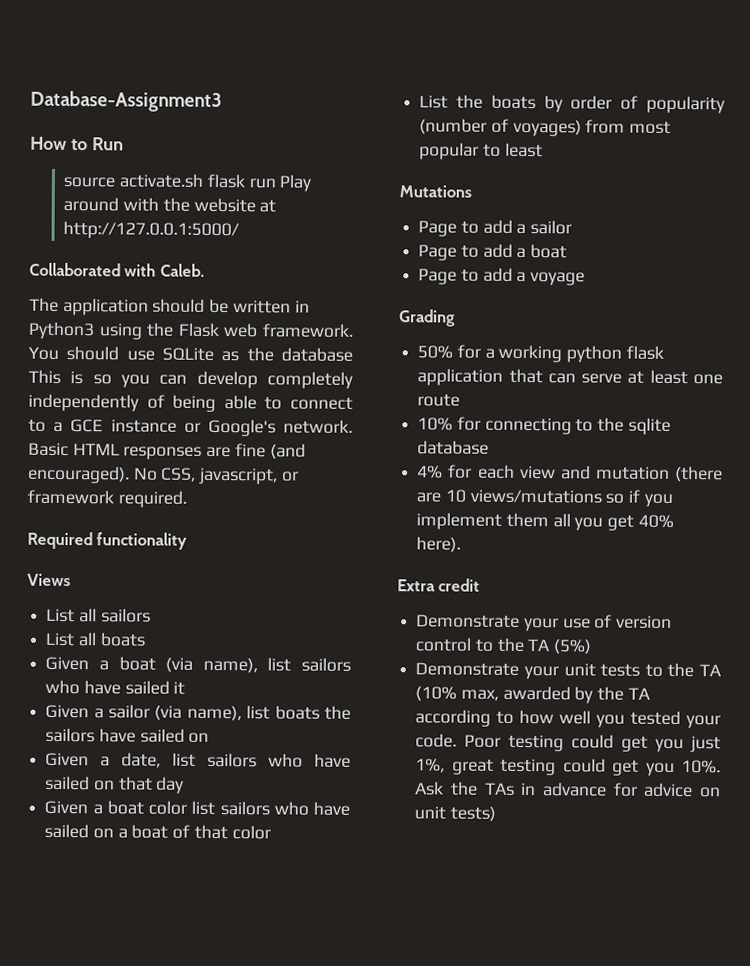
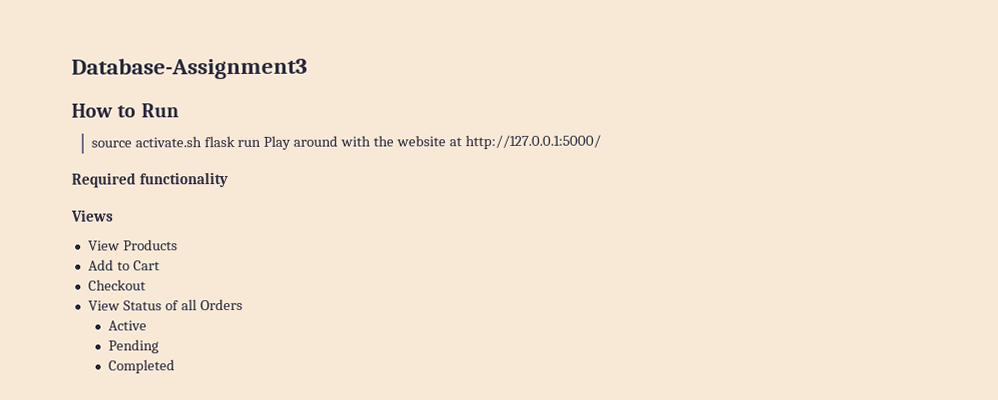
- Collaborated with Caleb.
- The application should be written in Python3 using the Flask web framework. You should use SQLite as the database This is so you can develop completely independently of being able to connect to a GCE instance or Google's network. Basic HTML responses are fine (and encouraged). No CSS, javascript, or framework required.
  Required functionality
  Views
- List all sailors
- List all boats
- Given a boat (via name), list sailors who have sailed it
- Given a sailor (via name), list boats the sailors have sailed on
- Given a date, list sailors who have sailed on that day
- Given a boat color list sailors who have sailed on a boat of that color
- List the boats by order of popularity (number of voyages) from most popular to least
- Mutations
- Page to add a sailor
- Page to add a boat
- Page to add a voyage
- Grading
- 50% for a working python flask application that can serve at least one route
- 10% for connecting to the sqlite database
- 4% for each view and mutation (there are 10 views/mutations so if you implement them all you get 40% here).
- Extra credit
- Demonstrate your use of version control to the TA (5%)
- Demonstrate your unit tests to the TA (10% max, awarded by the TA according to how well you tested your code. Poor testing could get you just 1%, great testing could get you 10%. Ask the TAs in advance for advice on unit tests)
+ View Products
+ Add to Cart
+ Checkout
+ View Status of all Orders
+ Active
+ Pending
+ Completed

